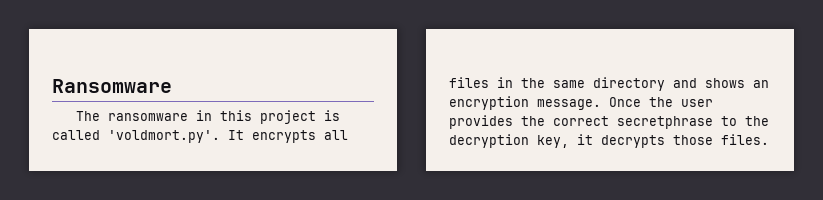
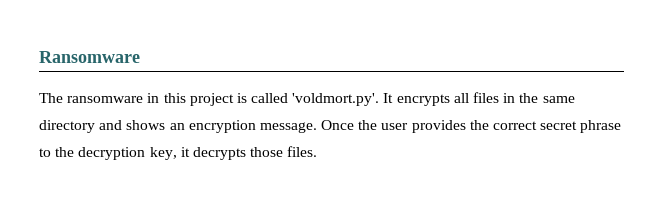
- Once the user provides the correct secretphrase to the decryption key, it decrypts those files.
+ Once the user provides the correct secret phrase to the decryption key, it decrypts those files.

